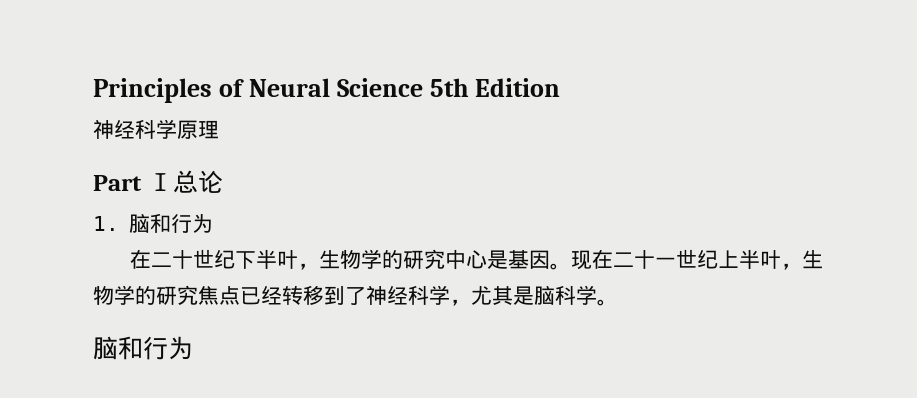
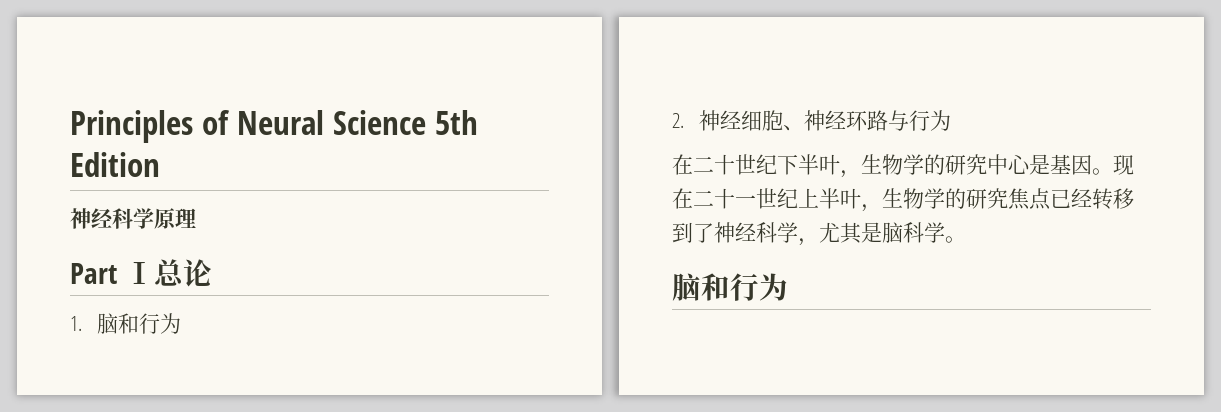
+ 2.神经细胞、神经环路与行为

